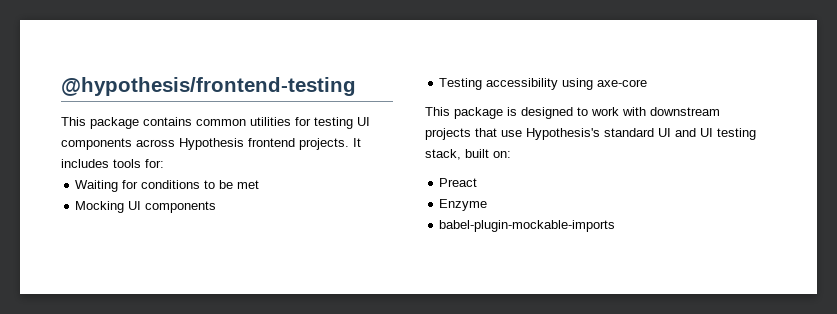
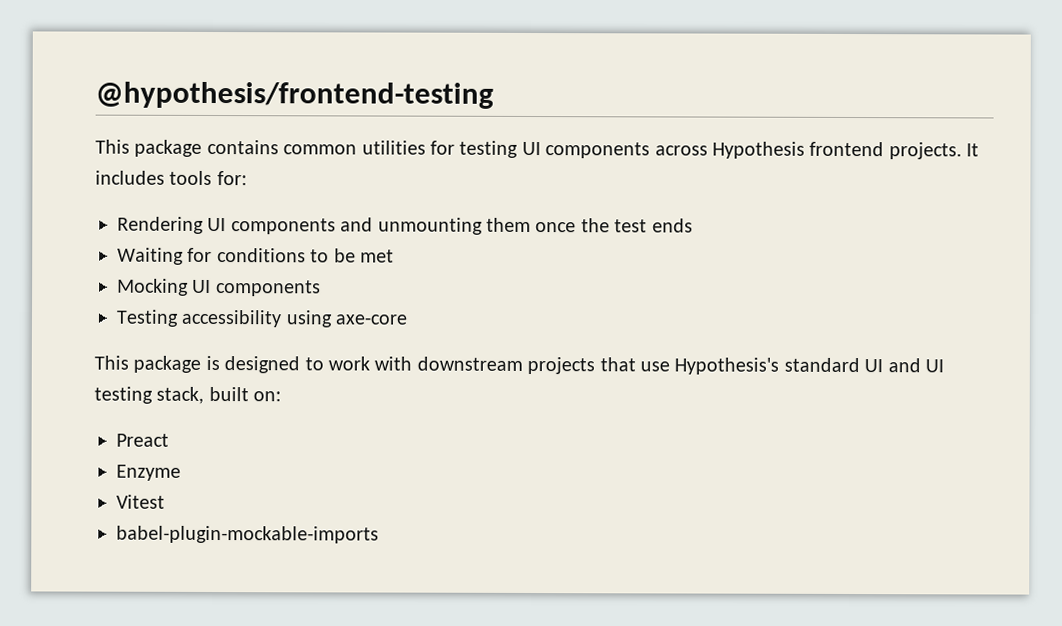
+ Rendering UI components and unmounting them once the test ends
+ Vitest

